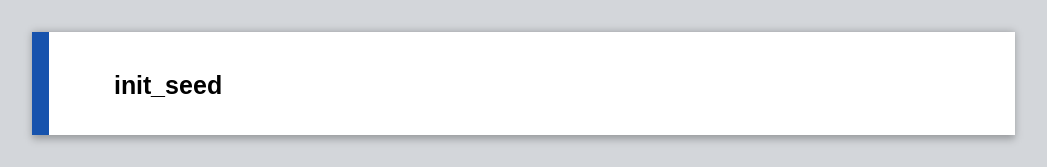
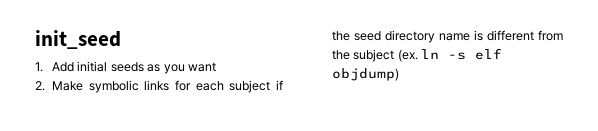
+ 1. Add initial seeds as you want
+ 2. Make symbolic links for each subject if the seed directory name is different from the subject (ex. ln -s elf objdump)

